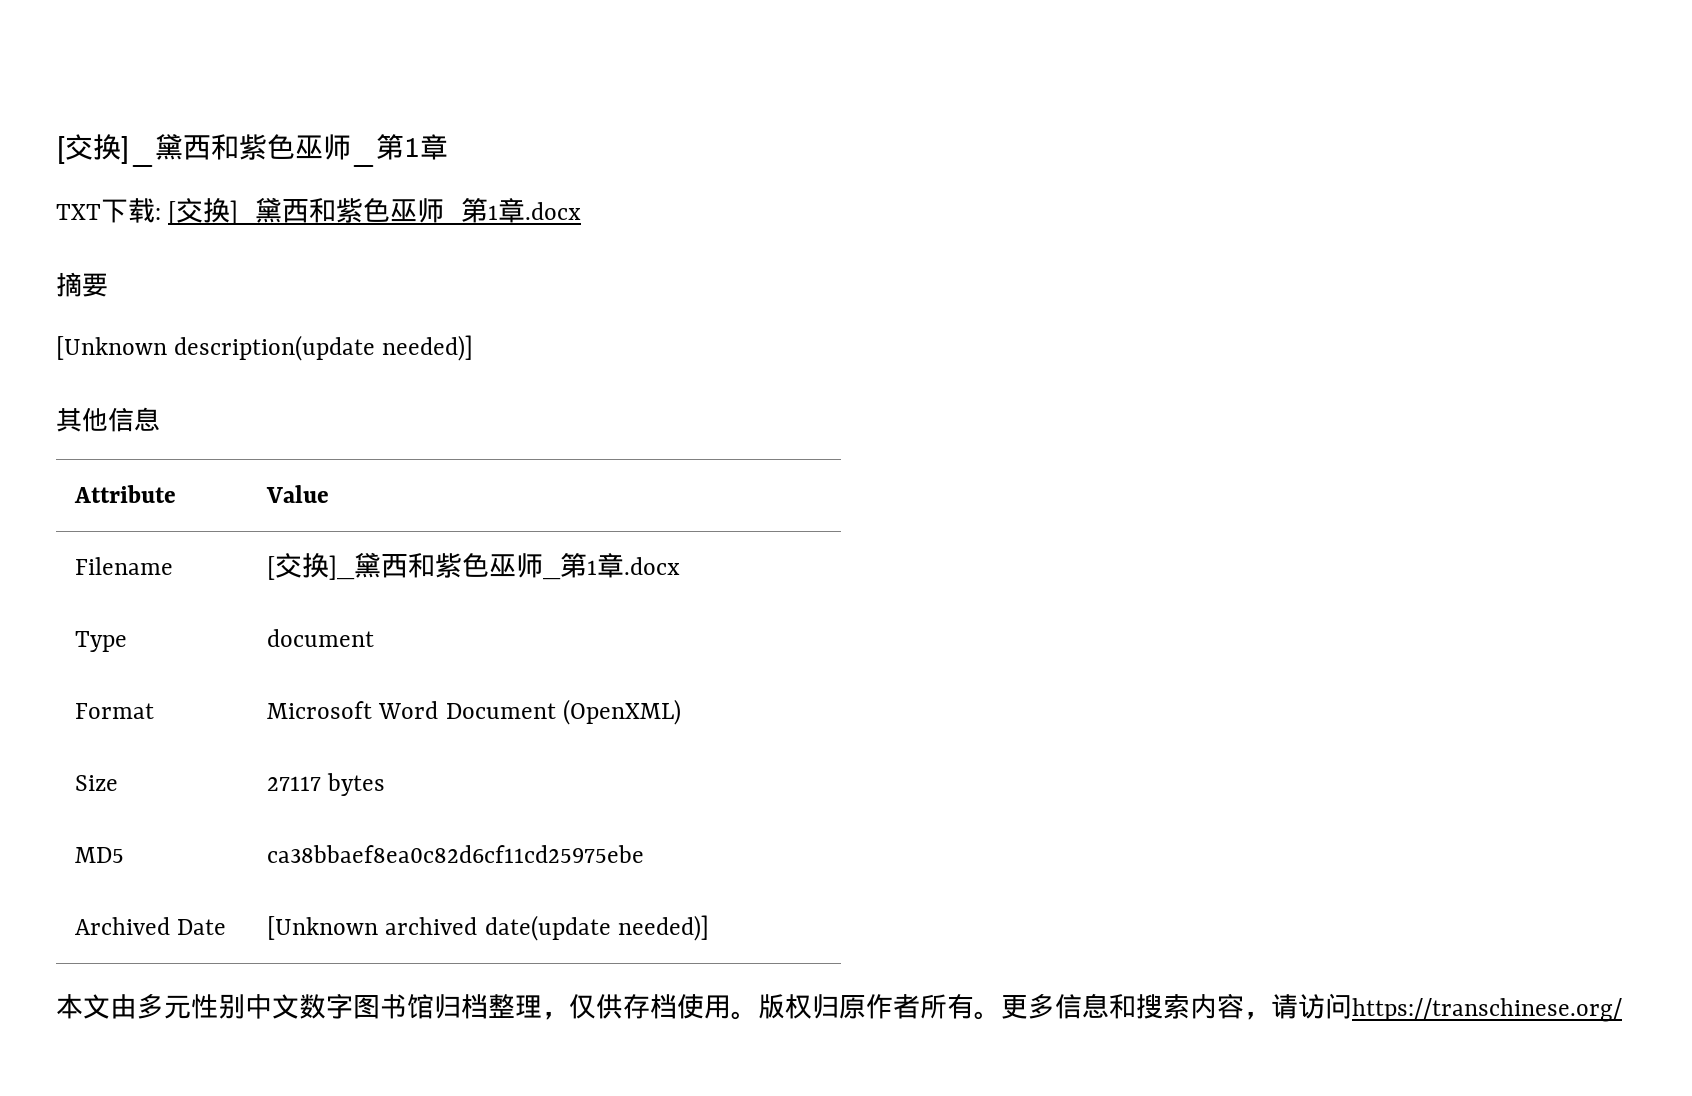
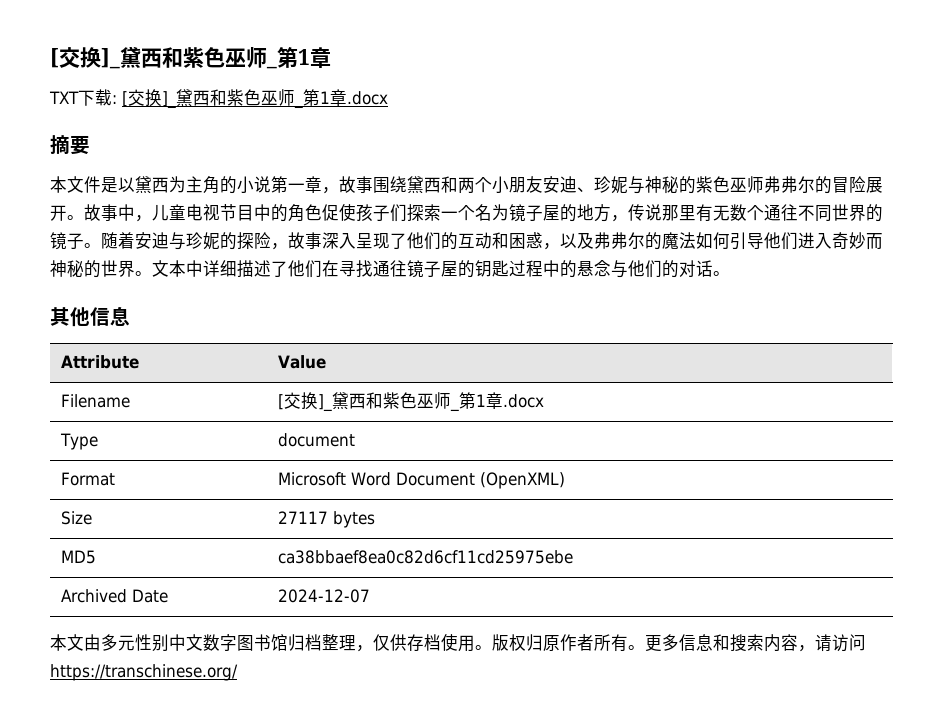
- [Unknown description(update needed)]
+ 本文件是以黛西为主角的小说第一章，故事围绕黛西和两个小朋友安迪、珍妮与神秘的紫色巫师弗弗尔的冒险展开。故事中，儿童电视节目中的角色促使孩子们探索一个名为镜子屋的地方，传说那里有无数个通往不同世界的镜子。随着安迪与珍妮的探险，故事深入呈现了他们的互动和困惑，以及弗弗尔的魔法如何引导他们进入奇妙而神秘的世界。文本中详细描述了他们在寻找通往镜子屋的钥匙过程中的悬念与他们的对话。
- Archived Date | [Unknown archived date(update needed)]
+ Archived Date | 2024-12-07

